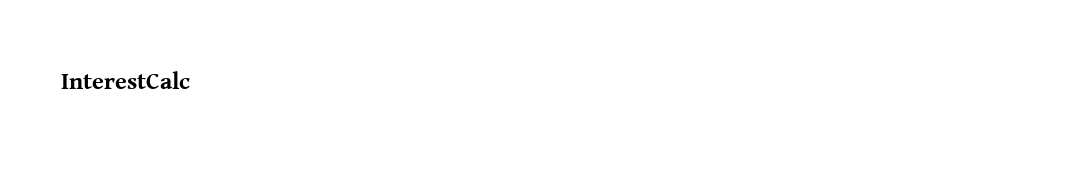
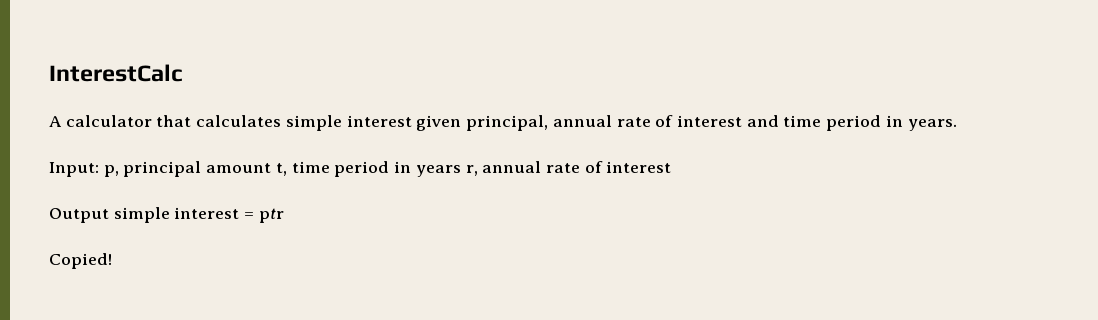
+ A calculator that calculates simple interest given principal, annual rate of interest and time period in years.
+ Input: p, principal amount t, time period in years r, annual rate of interest
+ Output simple interest = ptr
+ Copied!

